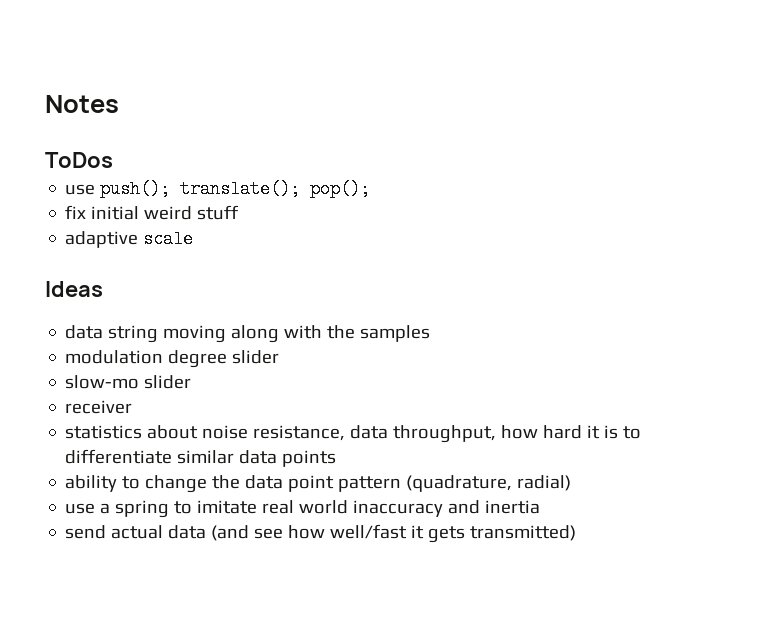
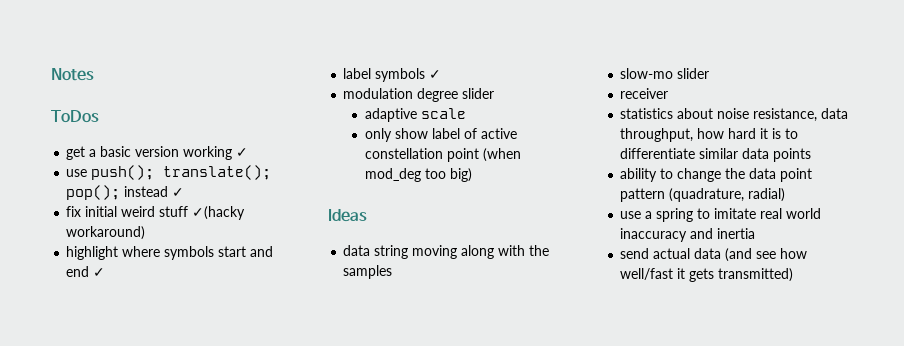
+ get a basic version working ✓
- use push(); translate(); pop();
+ use push(); translate(); pop(); instead ✓
- fix initial weird stuff
+ fix initial weird stuff ✓(hacky workaround)
+ highlight where symbols start and end ✓
+ label symbols ✓
+ modulation degree slider
  adaptive scale
+ only show label of active constellation point (when mod_deg too big)
- modulation degree slider

